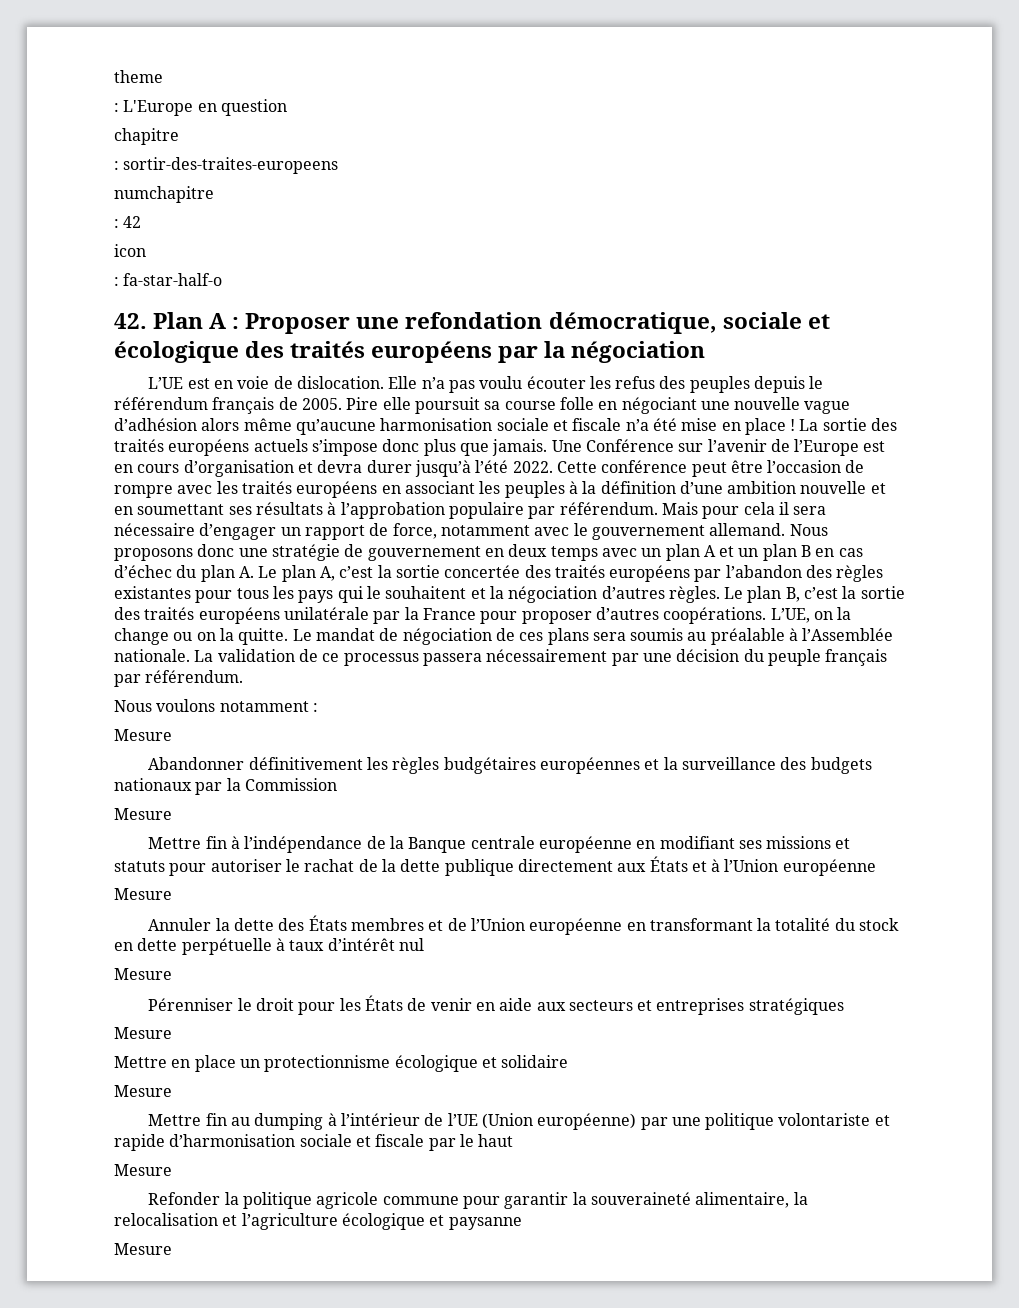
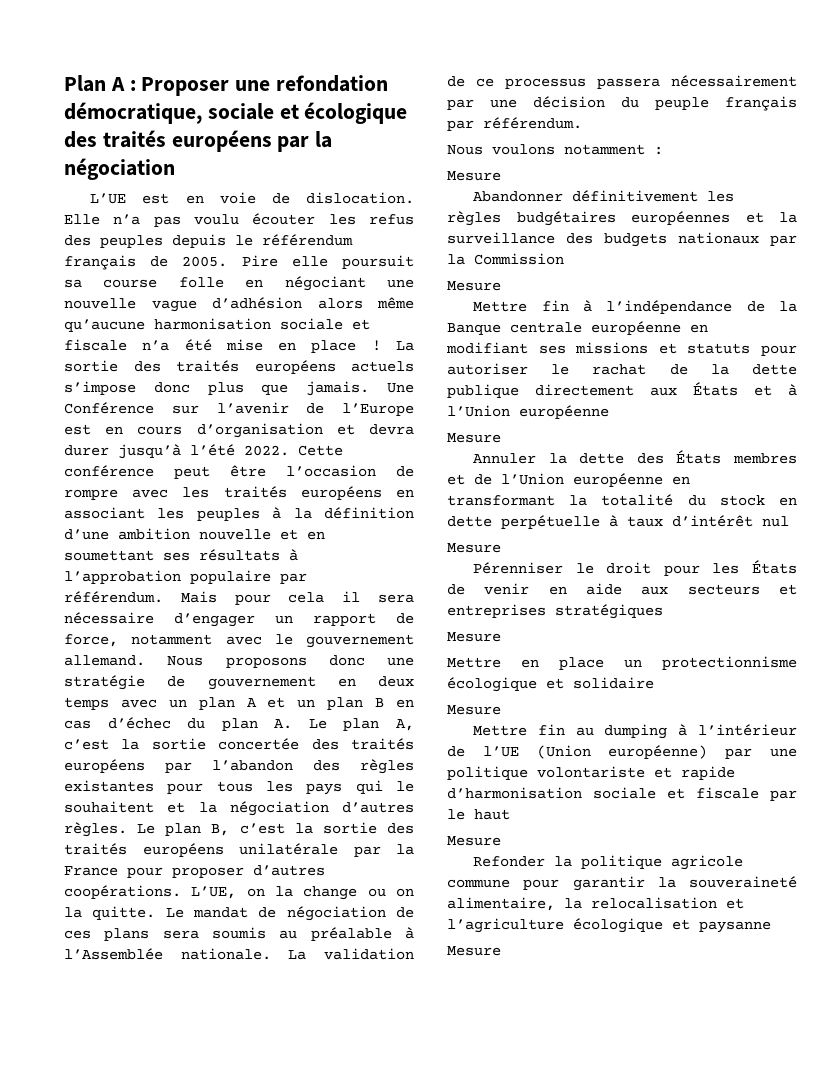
- theme
- : L'Europe en question
- chapitre
- : sortir-des-traites-europeens
- numchapitre
- : 42
- icon
- : fa-star-half-o
- 42. Plan A : Proposer une refondation démocratique, sociale et écologique des traités européens par la négociation
+ Plan A : Proposer une refondation démocratique, sociale et écologique des traités européens par la négociation

